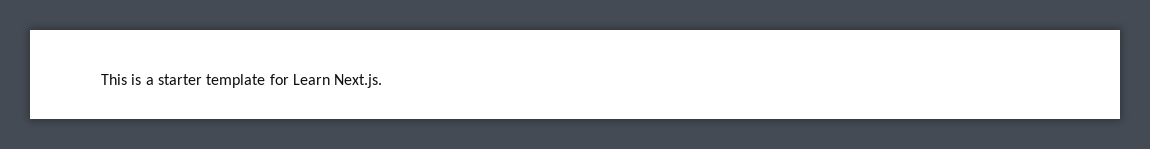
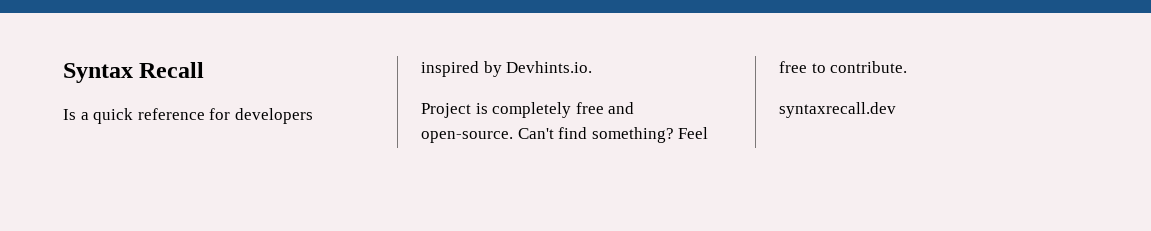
- This is a starter template for Learn Next.js.
+ Syntax Recall
+ Is a quick reference for developers inspired by Devhints.io.
+ Project is completely free and open-source. Can't find something? Feel free to contribute.
+ syntaxrecall.dev

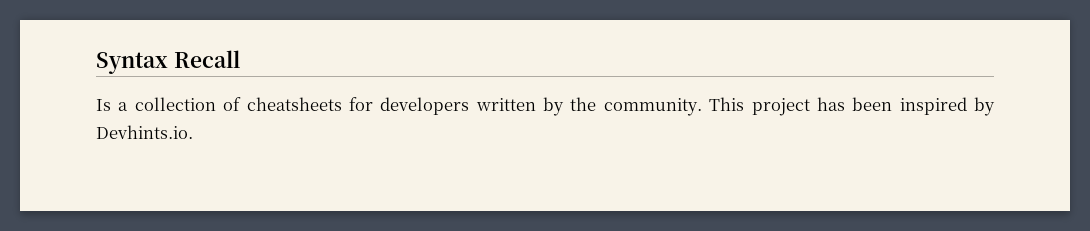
- Is a quick reference for developers inspired by Devhints.io.
- Project is completely free and open-source. Can't find something? Feel free to contribute.
- syntaxrecall.dev
+ Is a collection of cheatsheets for developers written by the community. This project has been inspired by Devhints.io.

